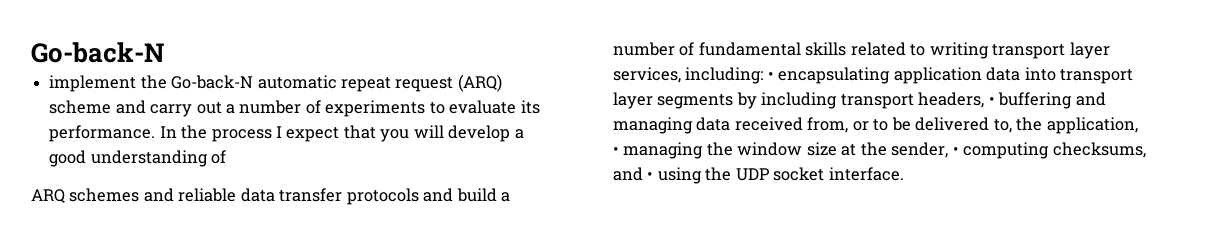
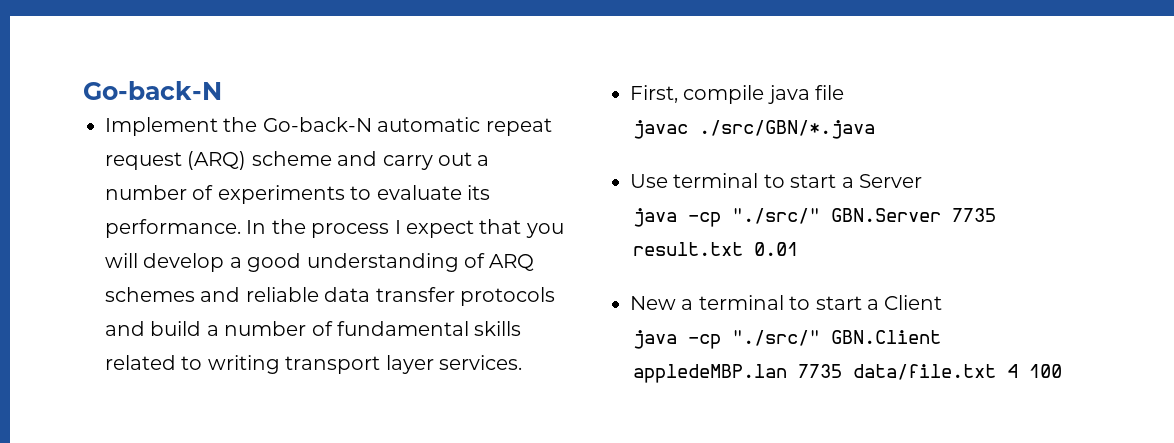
- implement the Go-back-N automatic repeat request (ARQ) scheme and carry out a number of experiments to evaluate its performance.
+ Implement the Go-back-N automatic repeat request (ARQ) scheme and carry out a number of experiments to evaluate its performance.
- In the process I expect that you will develop a good understanding of
- ARQ schemes and reliable data transfer protocols and build a number of fundamental skills related to writing transport layer services, including: • encapsulating application data into transport layer segments by including transport headers, • buffering and managing data received from, or to be delivered to, the application, • managing the window size at the sender, • computing checksums, and • using the UDP socket interface.
+ In the process I expect that you will develop a good understanding of ARQ schemes and reliable data transfer protocols and build a number of fundamental skills related to writing transport layer services.
+ First, compile java file
+ javac ./src/GBN/*.java
+ Use terminal to start a Server
+ java -cp "./src/" GBN.Server 7735 result.txt 0.01
+ New a terminal to start a Client
+ java -cp "./src/" GBN.Client appledeMBP.lan 7735 data/file.txt 4 100

